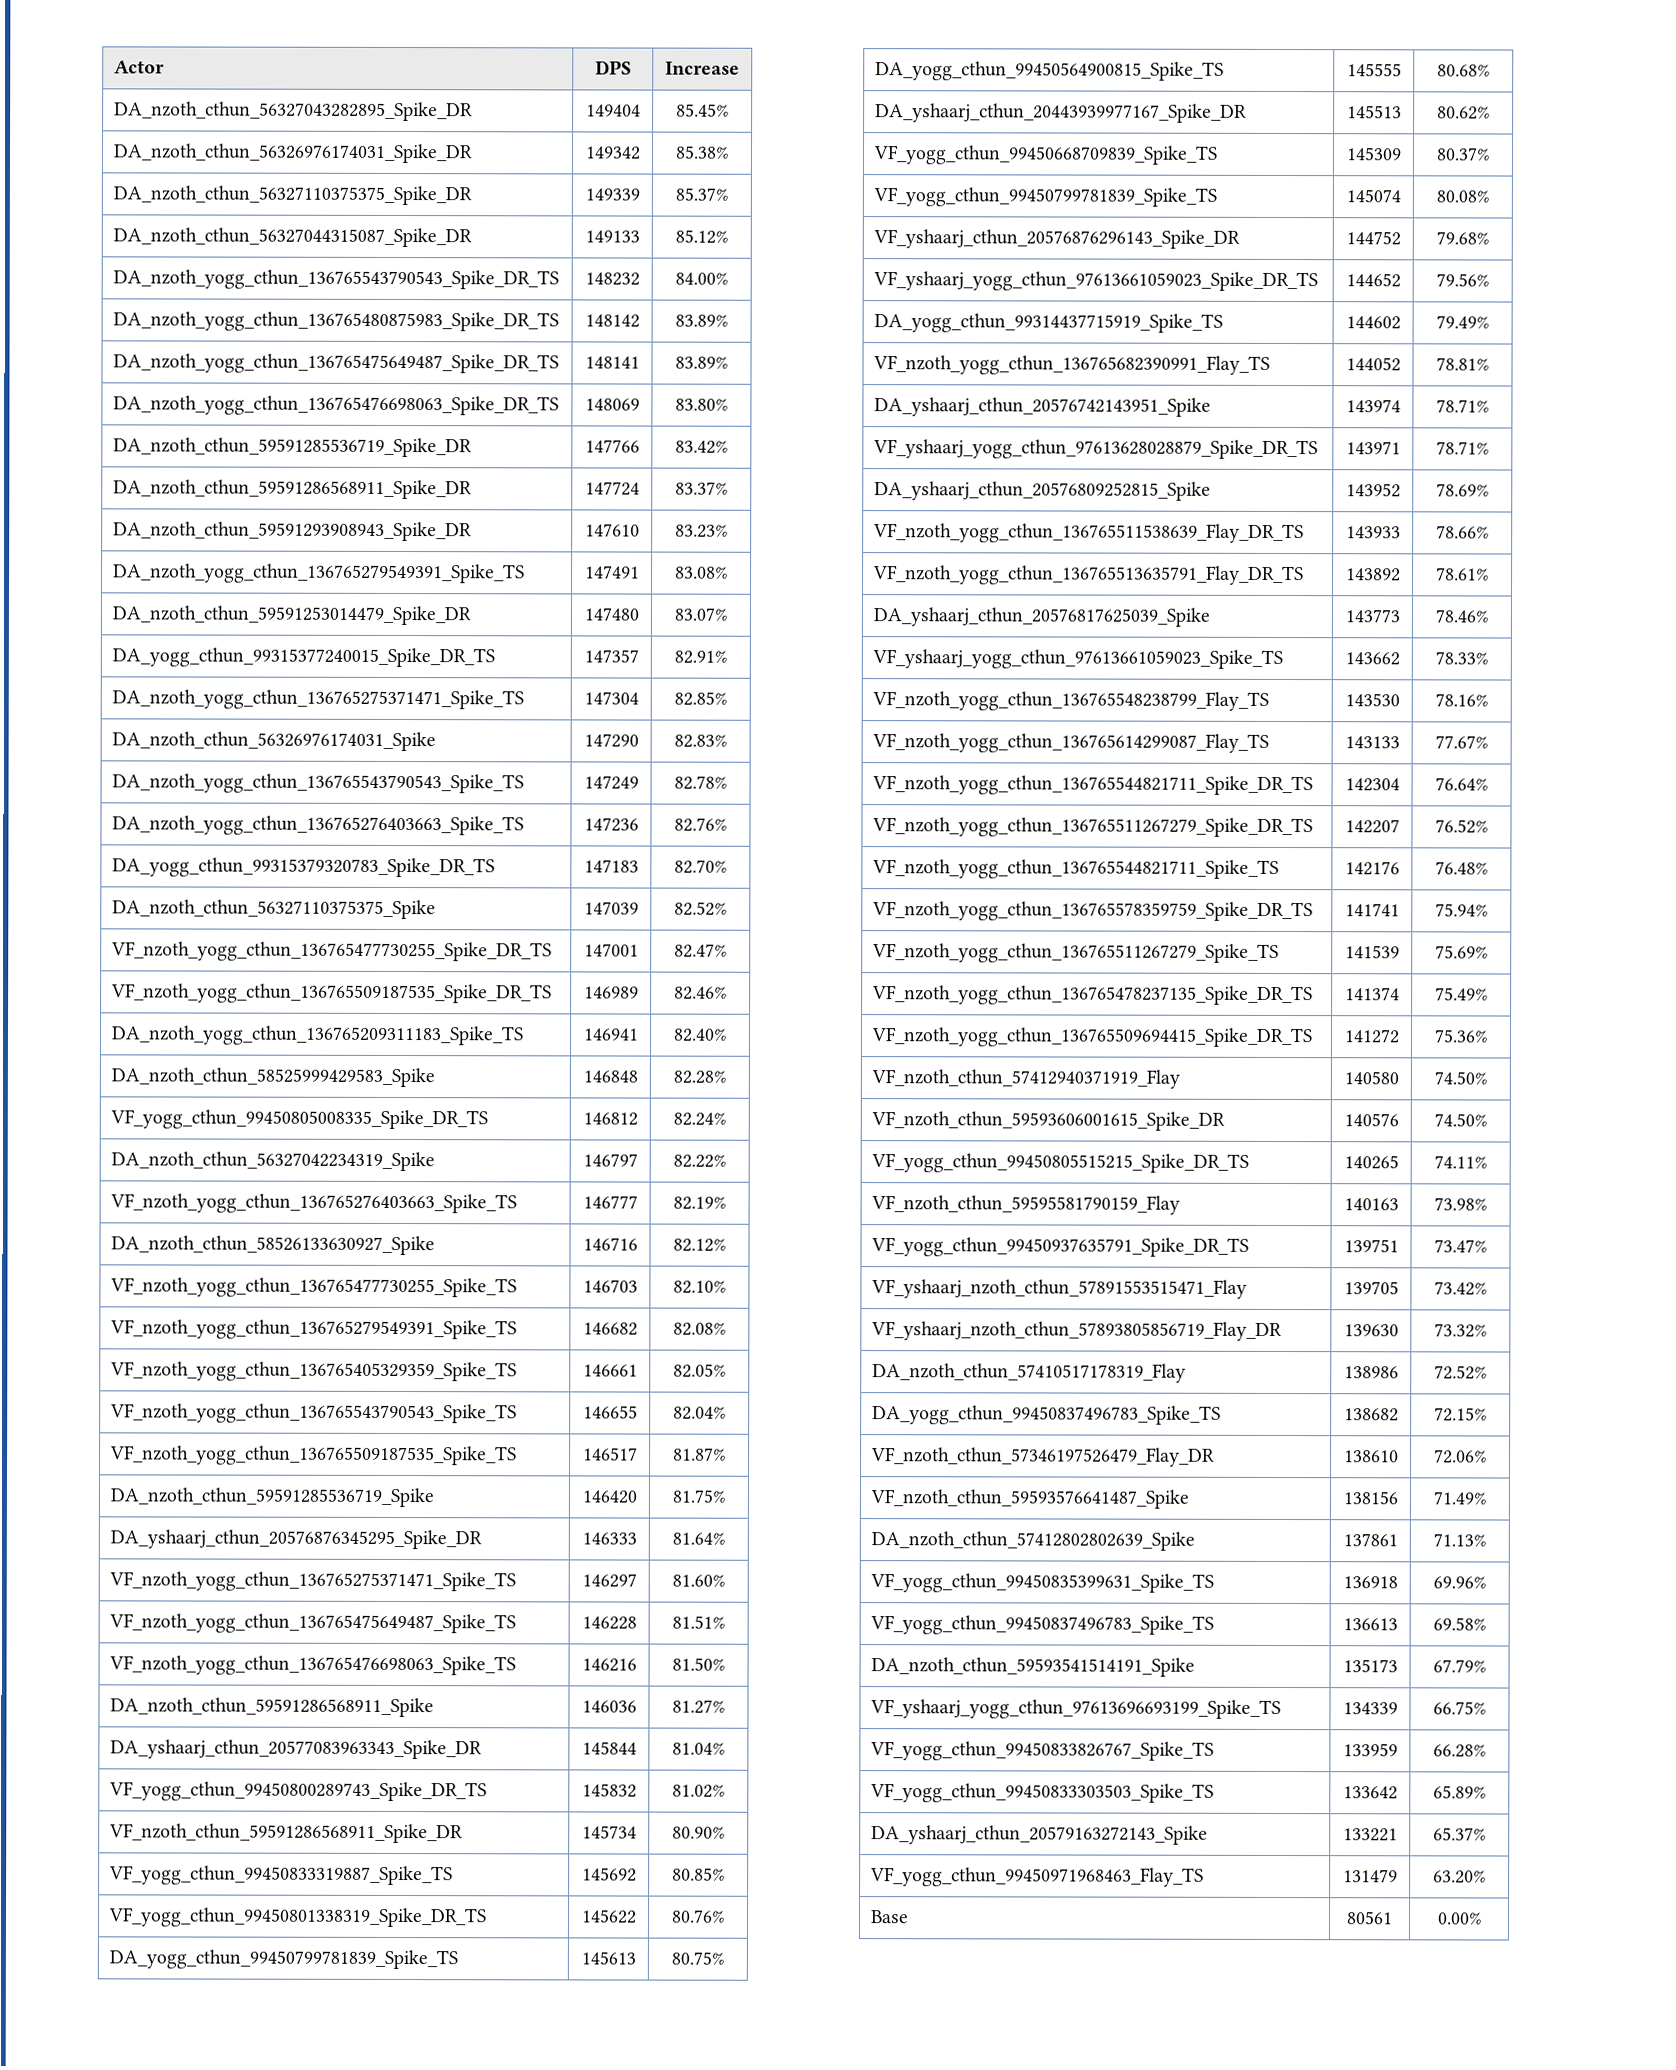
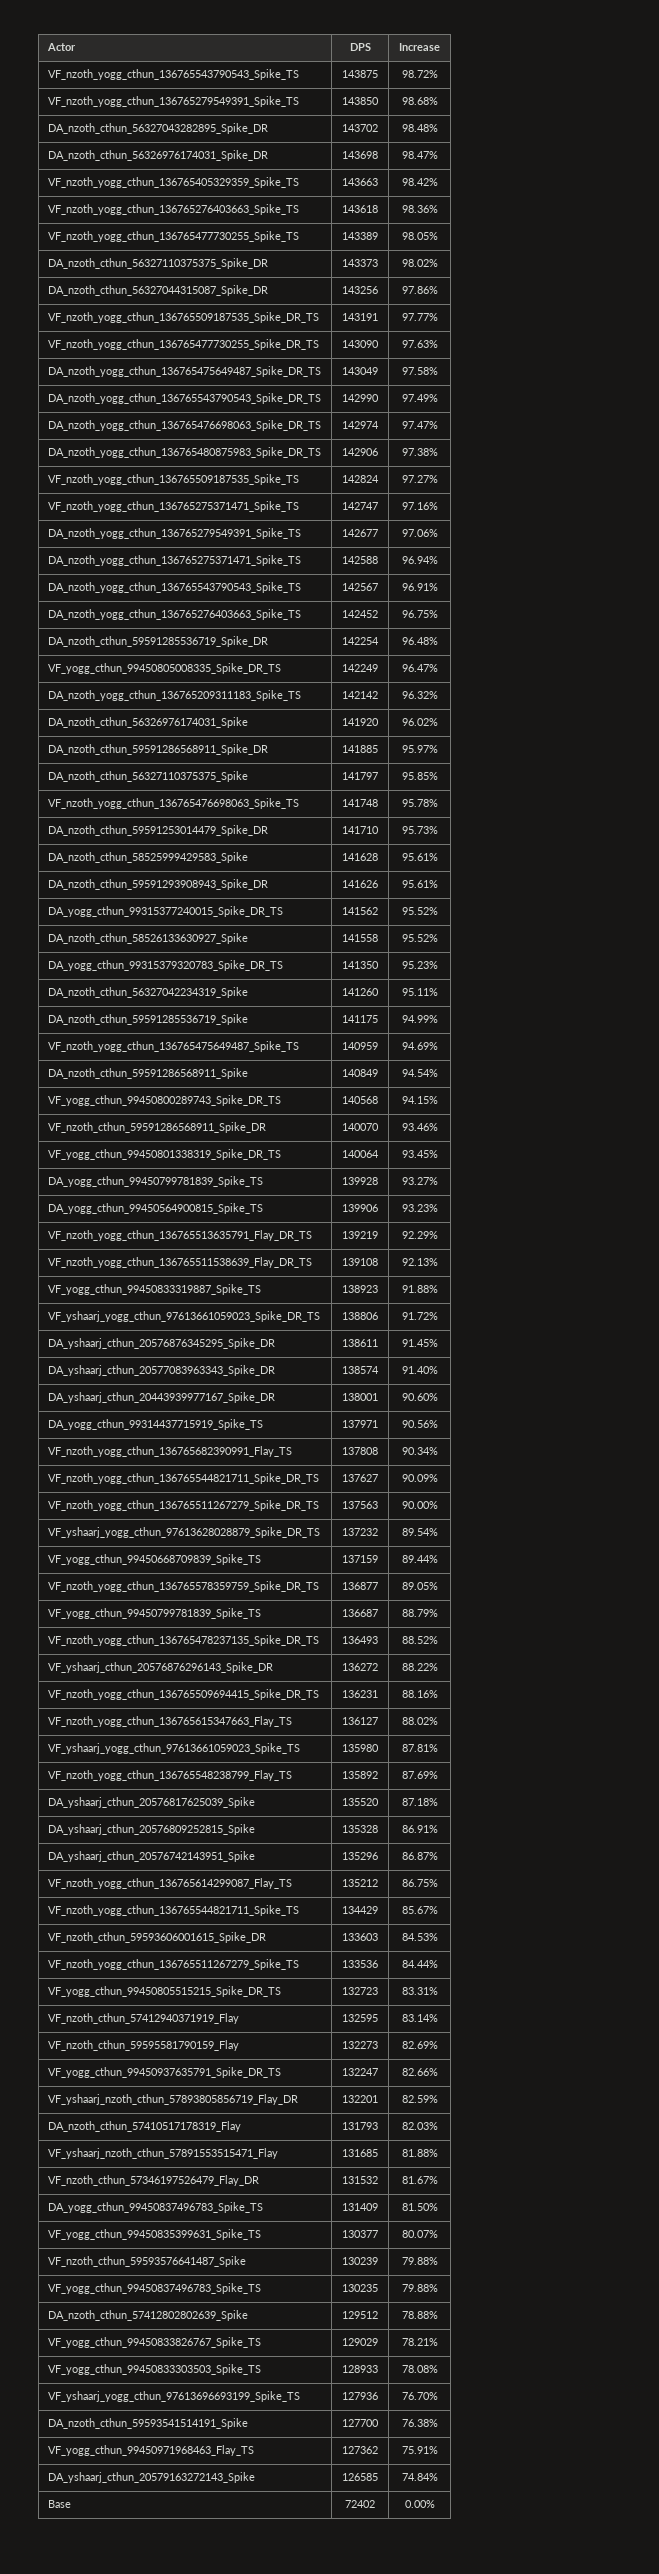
+ VF_nzoth_yogg_cthun_136765543790543_Spike_TS | 143875 | 98.72%
+ VF_nzoth_yogg_cthun_136765279549391_Spike_TS | 143850 | 98.68%
- DA_nzoth_cthun_56327043282895_Spike_DR | 149404 | 85.45%
+ DA_nzoth_cthun_56327043282895_Spike_DR | 143702 | 98.48%
- DA_nzoth_cthun_56326976174031_Spike_DR | 149342 | 85.38%
+ DA_nzoth_cthun_56326976174031_Spike_DR | 143698 | 98.47%
+ VF_nzoth_yogg_cthun_136765405329359_Spike_TS | 143663 | 98.42%
+ VF_nzoth_yogg_cthun_136765276403663_Spike_TS | 143618 | 98.36%
+ VF_nzoth_yogg_cthun_136765477730255_Spike_TS | 143389 | 98.05%
- DA_nzoth_cthun_56327110375375_Spike_DR | 149339 | 85.37%
+ DA_nzoth_cthun_56327110375375_Spike_DR | 143373 | 98.02%
- DA_nzoth_cthun_56327044315087_Spike_DR | 149133 | 85.12%
- DA_nzoth_yogg_cthun_136765543790543_Spike_DR_TS | 148232 | 84.00%
- DA_nzoth_yogg_cthun_136765480875983_Spike_DR_TS | 148142 | 83.89%
- DA_nzoth_yogg_cthun_136765475649487_Spike_DR_TS | 148141 | 83.89%
- DA_nzoth_yogg_cthun_136765476698063_Spike_DR_TS | 148069 | 83.80%
- DA_nzoth_cthun_59591285536719_Spike_DR | 147766 | 83.42%
- DA_nzoth_cthun_59591286568911_Spike_DR | 147724 | 83.37%
- DA_nzoth_cthun_59591293908943_Spike_DR | 147610 | 83.23%
- DA_nzoth_yogg_cthun_136765279549391_Spike_TS | 147491 | 83.08%
- DA_nzoth_cthun_59591253014479_Spike_DR | 147480 | 83.07%
- DA_yogg_cthun_99315377240015_Spike_DR_TS | 147357 | 82.91%
- DA_nzoth_yogg_cthun_136765275371471_Spike_TS | 147304 | 82.85%
- DA_nzoth_cthun_56326976174031_Spike | 147290 | 82.83%
- DA_nzoth_yogg_cthun_136765543790543_Spike_TS | 147249 | 82.78%
- DA_nzoth_yogg_cthun_136765276403663_Spike_TS | 147236 | 82.76%
- DA_yogg_cthun_99315379320783_Spike_DR_TS | 147183 | 82.70%
- DA_nzoth_cthun_56327110375375_Spike | 147039 | 82.52%
- VF_nzoth_yogg_cthun_136765477730255_Spike_DR_TS | 147001 | 82.47%
- VF_nzoth_yogg_cthun_136765509187535_Spike_DR_TS | 146989 | 82.46%
- DA_nzoth_yogg_cthun_136765209311183_Spike_TS | 146941 | 82.40%
- DA_nzoth_cthun_58525999429583_Spike | 146848 | 82.28%
- VF_yogg_cthun_99450805008335_Spike_DR_TS | 146812 | 82.24%
- DA_nzoth_cthun_56327042234319_Spike | 146797 | 82.22%
- VF_nzoth_yogg_cthun_136765276403663_Spike_TS | 146777 | 82.19%
- DA_nzoth_cthun_58526133630927_Spike | 146716 | 82.12%
- VF_nzoth_yogg_cthun_136765477730255_Spike_TS | 146703 | 82.10%
- VF_nzoth_yogg_cthun_136765279549391_Spike_TS | 146682 | 82.08%
- VF_nzoth_yogg_cthun_136765405329359_Spike_TS | 146661 | 82.05%
- VF_nzoth_yogg_cthun_136765543790543_Spike_TS | 146655 | 82.04%
- VF_nzoth_yogg_cthun_136765509187535_Spike_TS | 146517 | 81.87%
- DA_nzoth_cthun_59591285536719_Spike | 146420 | 81.75%
- DA_yshaarj_cthun_20576876345295_Spike_DR | 146333 | 81.64%
- VF_nzoth_yogg_cthun_136765275371471_Spike_TS | 146297 | 81.60%
- VF_nzoth_yogg_cthun_136765475649487_Spike_TS | 146228 | 81.51%
- VF_nzoth_yogg_cthun_136765476698063_Spike_TS | 146216 | 81.50%
- DA_nzoth_cthun_59591286568911_Spike | 146036 | 81.27%
- DA_yshaarj_cthun_20577083963343_Spike_DR | 145844 | 81.04%
- VF_yogg_cthun_99450800289743_Spike_DR_TS | 145832 | 81.02%
- VF_nzoth_cthun_59591286568911_Spike_DR | 145734 | 80.90%
- VF_yogg_cthun_99450833319887_Spike_TS | 145692 | 80.85%
- VF_yogg_cthun_99450801338319_Spike_DR_TS | 145622 | 80.76%
- DA_yogg_cthun_99450799781839_Spike_TS | 145613 | 80.75%
- DA_yogg_cthun_99450564900815_Spike_TS | 145555 | 80.68%
- DA_yshaarj_cthun_20443939977167_Spike_DR | 145513 | 80.62%
- VF_yogg_cthun_99450668709839_Spike_TS | 145309 | 80.37%
- VF_yogg_cthun_99450799781839_Spike_TS | 145074 | 80.08%
- VF_yshaarj_cthun_20576876296143_Spike_DR | 144752 | 79.68%
- VF_yshaarj_yogg_cthun_97613661059023_Spike_DR_TS | 144652 | 79.56%
- DA_yogg_cthun_99314437715919_Spike_TS | 144602 | 79.49%
- VF_nzoth_yogg_cthun_136765682390991_Flay_TS | 144052 | 78.81%
- DA_yshaarj_cthun_20576742143951_Spike | 143974 | 78.71%
- VF_yshaarj_yogg_cthun_97613628028879_Spike_DR_TS | 143971 | 78.71%
- DA_yshaarj_cthun_20576809252815_Spike | 143952 | 78.69%
- VF_nzoth_yogg_cthun_136765511538639_Flay_DR_TS | 143933 | 78.66%
- VF_nzoth_yogg_cthun_136765513635791_Flay_DR_TS | 143892 | 78.61%
- DA_yshaarj_cthun_20576817625039_Spike | 143773 | 78.46%
- VF_yshaarj_yogg_cthun_97613661059023_Spike_TS | 143662 | 78.33%
- VF_nzoth_yogg_cthun_136765548238799_Flay_TS | 143530 | 78.16%
- VF_nzoth_yogg_cthun_136765614299087_Flay_TS | 143133 | 77.67%
- VF_nzoth_yogg_cthun_136765544821711_Spike_DR_TS | 142304 | 76.64%
- VF_nzoth_yogg_cthun_136765511267279_Spike_DR_TS | 142207 | 76.52%
- VF_nzoth_yogg_cthun_136765544821711_Spike_TS | 142176 | 76.48%
- VF_nzoth_yogg_cthun_136765578359759_Spike_DR_TS | 141741 | 75.94%
- VF_nzoth_yogg_cthun_136765511267279_Spike_TS | 141539 | 75.69%
- VF_nzoth_yogg_cthun_136765478237135_Spike_DR_TS | 141374 | 75.49%
- VF_nzoth_yogg_cthun_136765509694415_Spike_DR_TS | 141272 | 75.36%
- VF_nzoth_cthun_57412940371919_Flay | 140580 | 74.50%
- VF_nzoth_cthun_59593606001615_Spike_DR | 140576 | 74.50%
- VF_yogg_cthun_99450805515215_Spike_DR_TS | 140265 | 74.11%
- VF_nzoth_cthun_59595581790159_Flay | 140163 | 73.98%
- VF_yogg_cthun_99450937635791_Spike_DR_TS | 139751 | 73.47%
- VF_yshaarj_nzoth_cthun_57891553515471_Flay | 139705 | 73.42%
- VF_yshaarj_nzoth_cthun_57893805856719_Flay_DR | 139630 | 73.32%
- DA_nzoth_cthun_57410517178319_Flay | 138986 | 72.52%
- DA_yogg_cthun_99450837496783_Spike_TS | 138682 | 72.15%
- VF_nzoth_cthun_57346197526479_Flay_DR | 138610 | 72.06%
- VF_nzoth_cthun_59593576641487_Spike | 138156 | 71.49%
- DA_nzoth_cthun_57412802802639_Spike | 137861 | 71.13%
- VF_yogg_cthun_99450835399631_Spike_TS | 136918 | 69.96%
- VF_yogg_cthun_99450837496783_Spike_TS | 136613 | 69.58%
- DA_nzoth_cthun_59593541514191_Spike | 135173 | 67.79%
- VF_yshaarj_yogg_cthun_97613696693199_Spike_TS | 134339 | 66.75%
- VF_yogg_cthun_99450833826767_Spike_TS | 133959 | 66.28%
- VF_yogg_cthun_99450833303503_Spike_TS | 133642 | 65.89%
- DA_yshaarj_cthun_20579163272143_Spike | 133221 | 65.37%
- VF_yogg_cthun_99450971968463_Flay_TS | 131479 | 63.20%
+ DA_nzoth_cthun_56327044315087_Spike_DR | 143256 | 97.86%
+ VF_nzoth_yogg_cthun_136765509187535_Spike_DR_TS | 143191 | 97.77%
+ VF_nzoth_yogg_cthun_136765477730255_Spike_DR_TS | 143090 | 97.63%
+ DA_nzoth_yogg_cthun_136765475649487_Spike_DR_TS | 143049 | 97.58%
+ DA_nzoth_yogg_cthun_136765543790543_Spike_DR_TS | 142990 | 97.49%
+ DA_nzoth_yogg_cthun_136765476698063_Spike_DR_TS | 142974 | 97.47%
+ DA_nzoth_yogg_cthun_136765480875983_Spike_DR_TS | 142906 | 97.38%
+ VF_nzoth_yogg_cthun_136765509187535_Spike_TS | 142824 | 97.27%
+ VF_nzoth_yogg_cthun_136765275371471_Spike_TS | 142747 | 97.16%
+ DA_nzoth_yogg_cthun_136765279549391_Spike_TS | 142677 | 97.06%
+ DA_nzoth_yogg_cthun_136765275371471_Spike_TS | 142588 | 96.94%
+ DA_nzoth_yogg_cthun_136765543790543_Spike_TS | 142567 | 96.91%
+ DA_nzoth_yogg_cthun_136765276403663_Spike_TS | 142452 | 96.75%
+ DA_nzoth_cthun_59591285536719_Spike_DR | 142254 | 96.48%
+ VF_yogg_cthun_99450805008335_Spike_DR_TS | 142249 | 96.47%
+ DA_nzoth_yogg_cthun_136765209311183_Spike_TS | 142142 | 96.32%
+ DA_nzoth_cthun_56326976174031_Spike | 141920 | 96.02%
+ DA_nzoth_cthun_59591286568911_Spike_DR | 141885 | 95.97%
+ DA_nzoth_cthun_56327110375375_Spike | 141797 | 95.85%
+ VF_nzoth_yogg_cthun_136765476698063_Spike_TS | 141748 | 95.78%
+ DA_nzoth_cthun_59591253014479_Spike_DR | 141710 | 95.73%
+ DA_nzoth_cthun_58525999429583_Spike | 141628 | 95.61%
+ DA_nzoth_cthun_59591293908943_Spike_DR | 141626 | 95.61%
+ DA_yogg_cthun_99315377240015_Spike_DR_TS | 141562 | 95.52%
+ DA_nzoth_cthun_58526133630927_Spike | 141558 | 95.52%
+ DA_yogg_cthun_99315379320783_Spike_DR_TS | 141350 | 95.23%
+ DA_nzoth_cthun_56327042234319_Spike | 141260 | 95.11%
+ DA_nzoth_cthun_59591285536719_Spike | 141175 | 94.99%
+ VF_nzoth_yogg_cthun_136765475649487_Spike_TS | 140959 | 94.69%
+ DA_nzoth_cthun_59591286568911_Spike | 140849 | 94.54%
+ VF_yogg_cthun_99450800289743_Spike_DR_TS | 140568 | 94.15%
+ VF_nzoth_cthun_59591286568911_Spike_DR | 140070 | 93.46%
+ VF_yogg_cthun_99450801338319_Spike_DR_TS | 140064 | 93.45%
+ DA_yogg_cthun_99450799781839_Spike_TS | 139928 | 93.27%
+ DA_yogg_cthun_99450564900815_Spike_TS | 139906 | 93.23%
+ VF_nzoth_yogg_cthun_136765513635791_Flay_DR_TS | 139219 | 92.29%
+ VF_nzoth_yogg_cthun_136765511538639_Flay_DR_TS | 139108 | 92.13%
+ VF_yogg_cthun_99450833319887_Spike_TS | 138923 | 91.88%
+ VF_yshaarj_yogg_cthun_97613661059023_Spike_DR_TS | 138806 | 91.72%
+ DA_yshaarj_cthun_20576876345295_Spike_DR | 138611 | 91.45%
+ DA_yshaarj_cthun_20577083963343_Spike_DR | 138574 | 91.40%
+ DA_yshaarj_cthun_20443939977167_Spike_DR | 138001 | 90.60%
+ DA_yogg_cthun_99314437715919_Spike_TS | 137971 | 90.56%
+ VF_nzoth_yogg_cthun_136765682390991_Flay_TS | 137808 | 90.34%
+ VF_nzoth_yogg_cthun_136765544821711_Spike_DR_TS | 137627 | 90.09%
+ VF_nzoth_yogg_cthun_136765511267279_Spike_DR_TS | 137563 | 90.00%
+ VF_yshaarj_yogg_cthun_97613628028879_Spike_DR_TS | 137232 | 89.54%
+ VF_yogg_cthun_99450668709839_Spike_TS | 137159 | 89.44%
+ VF_nzoth_yogg_cthun_136765578359759_Spike_DR_TS | 136877 | 89.05%
+ VF_yogg_cthun_99450799781839_Spike_TS | 136687 | 88.79%
+ VF_nzoth_yogg_cthun_136765478237135_Spike_DR_TS | 136493 | 88.52%
+ VF_yshaarj_cthun_20576876296143_Spike_DR | 136272 | 88.22%
+ VF_nzoth_yogg_cthun_136765509694415_Spike_DR_TS | 136231 | 88.16%
+ VF_nzoth_yogg_cthun_136765615347663_Flay_TS | 136127 | 88.02%
+ VF_yshaarj_yogg_cthun_97613661059023_Spike_TS | 135980 | 87.81%
+ VF_nzoth_yogg_cthun_136765548238799_Flay_TS | 135892 | 87.69%
+ DA_yshaarj_cthun_20576817625039_Spike | 135520 | 87.18%
+ DA_yshaarj_cthun_20576809252815_Spike | 135328 | 86.91%
+ DA_yshaarj_cthun_20576742143951_Spike | 135296 | 86.87%
+ VF_nzoth_yogg_cthun_136765614299087_Flay_TS | 135212 | 86.75%
+ VF_nzoth_yogg_cthun_136765544821711_Spike_TS | 134429 | 85.67%
+ VF_nzoth_cthun_59593606001615_Spike_DR | 133603 | 84.53%
+ VF_nzoth_yogg_cthun_136765511267279_Spike_TS | 133536 | 84.44%
+ VF_yogg_cthun_99450805515215_Spike_DR_TS | 132723 | 83.31%
+ VF_nzoth_cthun_57412940371919_Flay | 132595 | 83.14%
+ VF_nzoth_cthun_59595581790159_Flay | 132273 | 82.69%
+ VF_yogg_cthun_99450937635791_Spike_DR_TS | 132247 | 82.66%
+ VF_yshaarj_nzoth_cthun_57893805856719_Flay_DR | 132201 | 82.59%
+ DA_nzoth_cthun_57410517178319_Flay | 131793 | 82.03%
+ VF_yshaarj_nzoth_cthun_57891553515471_Flay | 131685 | 81.88%
+ VF_nzoth_cthun_57346197526479_Flay_DR | 131532 | 81.67%
+ DA_yogg_cthun_99450837496783_Spike_TS | 131409 | 81.50%
+ VF_yogg_cthun_99450835399631_Spike_TS | 130377 | 80.07%
+ VF_nzoth_cthun_59593576641487_Spike | 130239 | 79.88%
+ VF_yogg_cthun_99450837496783_Spike_TS | 130235 | 79.88%
+ DA_nzoth_cthun_57412802802639_Spike | 129512 | 78.88%
+ VF_yogg_cthun_99450833826767_Spike_TS | 129029 | 78.21%
+ VF_yogg_cthun_99450833303503_Spike_TS | 128933 | 78.08%
+ VF_yshaarj_yogg_cthun_97613696693199_Spike_TS | 127936 | 76.70%
+ DA_nzoth_cthun_59593541514191_Spike | 127700 | 76.38%
+ VF_yogg_cthun_99450971968463_Flay_TS | 127362 | 75.91%
+ DA_yshaarj_cthun_20579163272143_Spike | 126585 | 74.84%
- Base | 80561 | 0.00%
+ Base | 72402 | 0.00%

